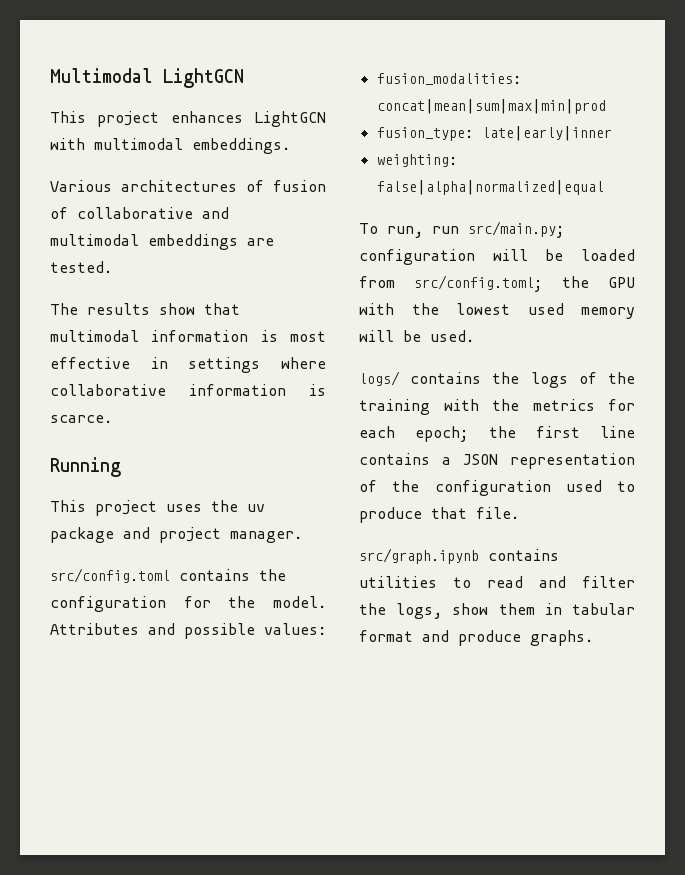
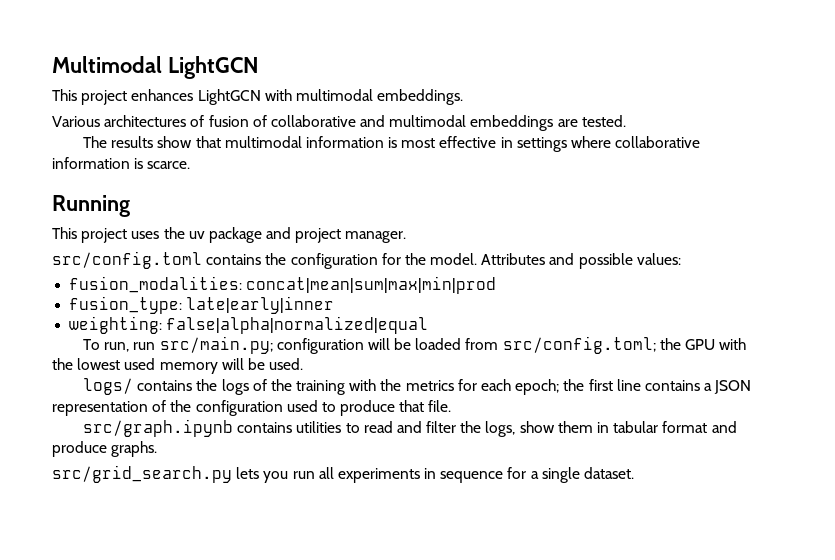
+ src/grid_search.py lets you run all experiments in sequence for a single dataset.

